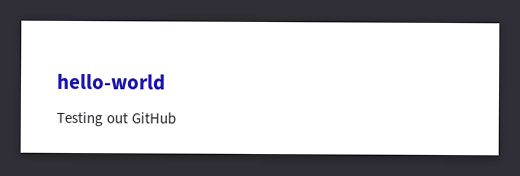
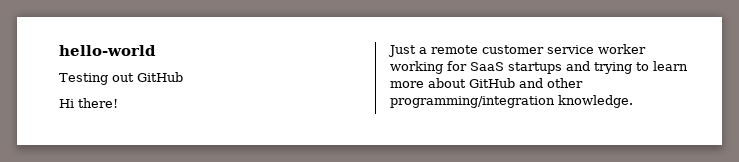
+ Hi there!
+ Just a remote customer service worker working for SaaS startups and trying to learn more about GitHub and other programming/integration knowledge.

